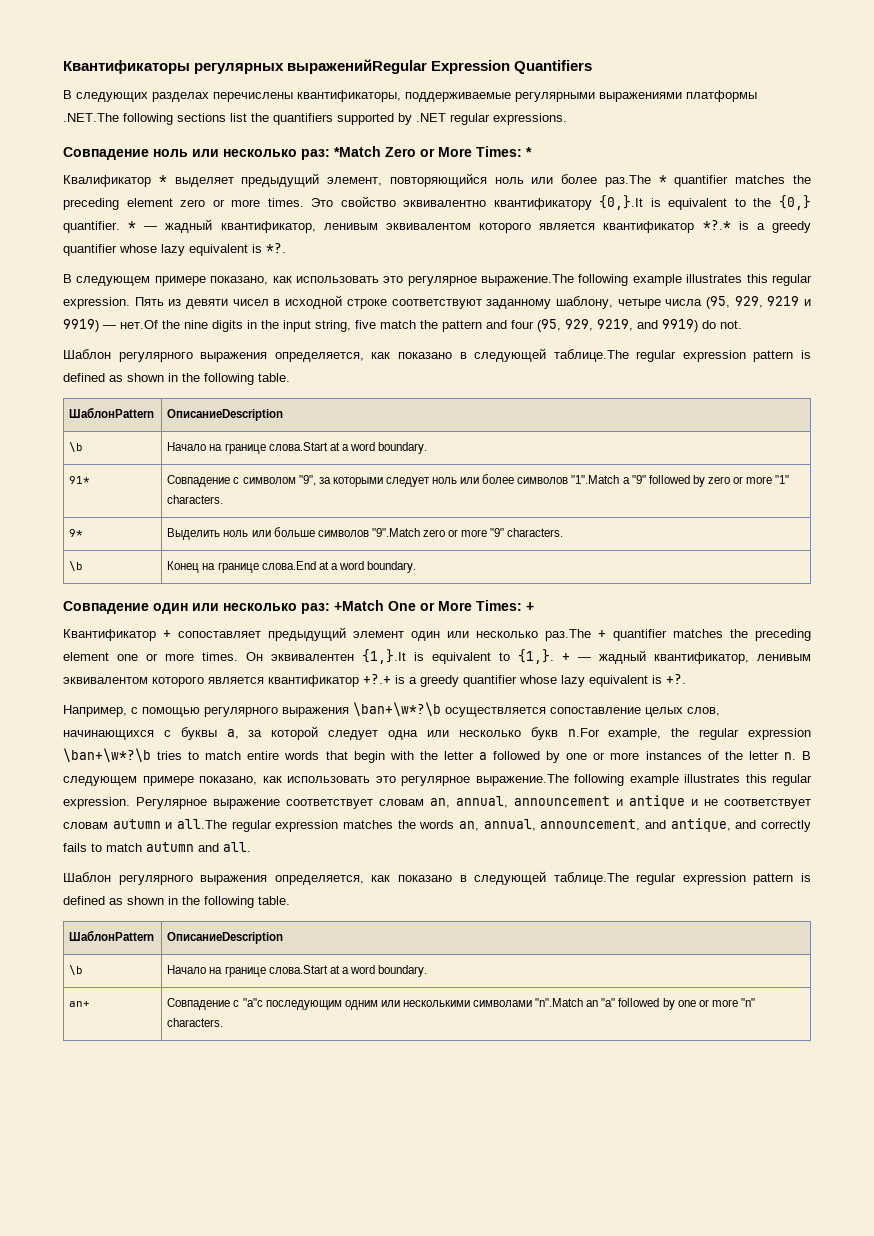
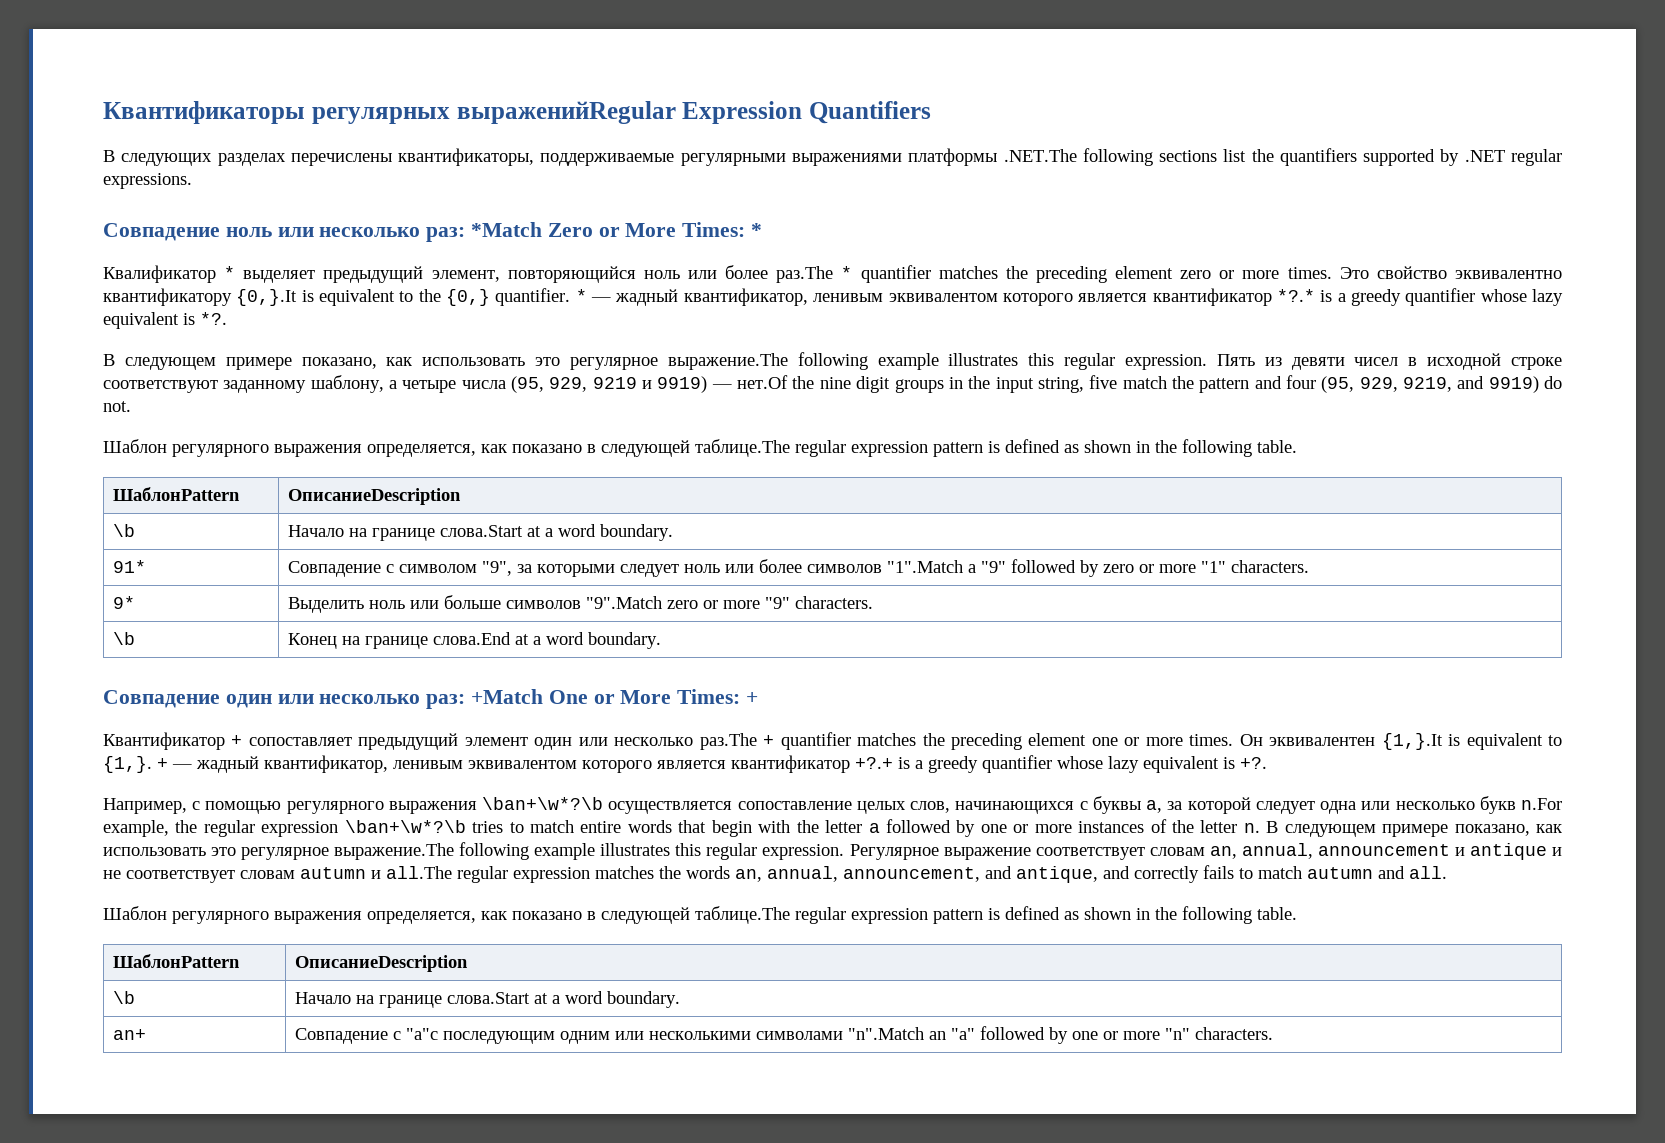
- Пять из девяти чисел в исходной строке соответствуют заданному шаблону, четыре числа (95, 929, 9219 и 9919) — нет.Of the nine digits in the input string, five match the pattern and four (95, 929, 9219, and 9919) do not.
+ Пять из девяти чисел в исходной строке соответствуют заданному шаблону, а четыре числа (95, 929, 9219 и 9919) — нет.Of the nine digit groups in the input string, five match the pattern and four (95, 929, 9219, and 9919) do not.

